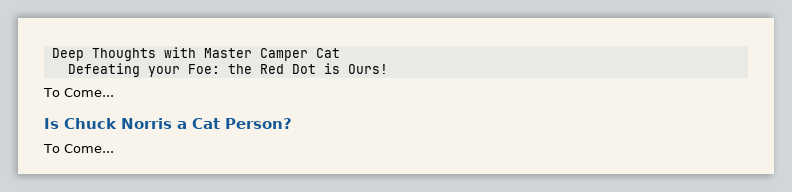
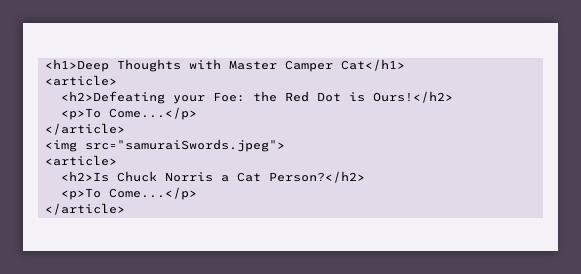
- Deep Thoughts with Master Camper Cat
- Defeating your Foe: the Red Dot is Ours!
- To Come...
- Is Chuck Norris a Cat Person?
- To Come...
+ <h1>Deep Thoughts with Master Camper Cat</h1>
+ <article>
+ <h2>Defeating your Foe: the Red Dot is Ours!</h2>
+ <p>To Come...</p>
+ </article>
+ <img src="samuraiSwords.jpeg">
+ <article>
+ <h2>Is Chuck Norris a Cat Person?</h2>
+ <p>To Come...</p>
+ </article>

